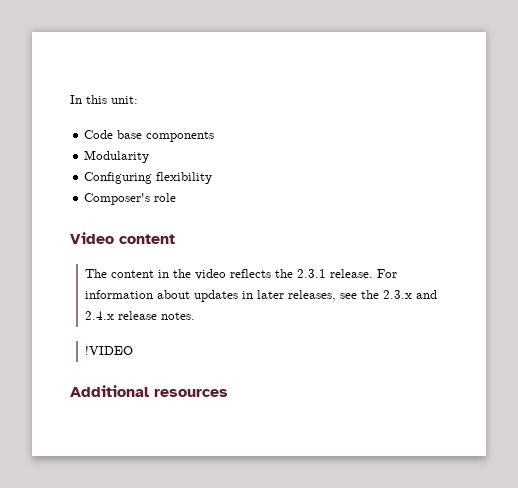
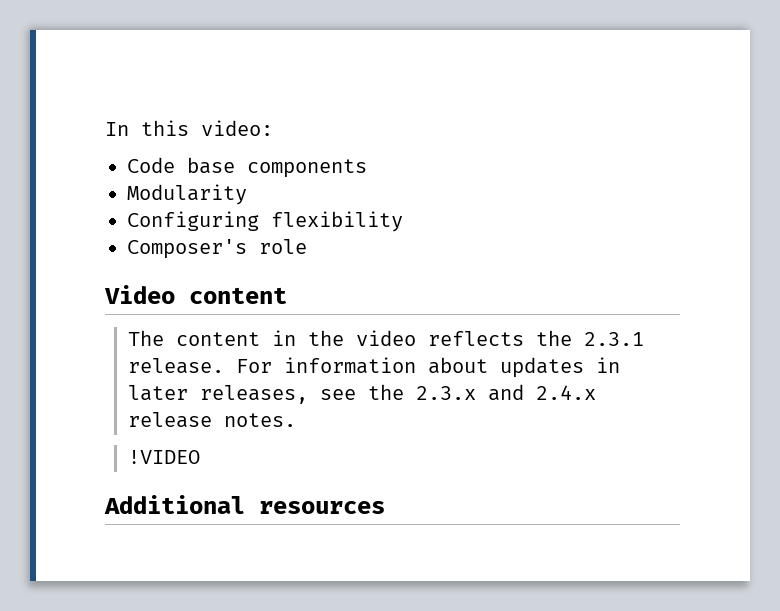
- In this unit:
+ In this video:

